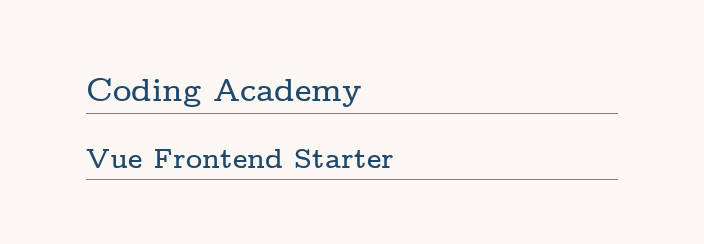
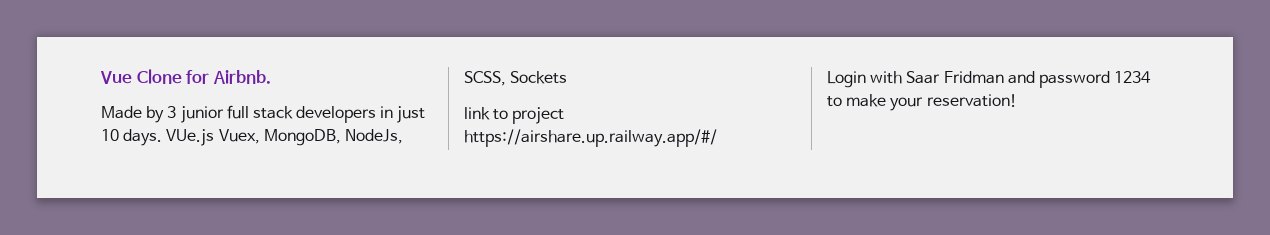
- Coding Academy
- Vue Frontend Starter
+ Vue Clone for Airbnb.
+ Made by 3 junior full stack developers in just 10 days. VUe.js Vuex, MongoDB, NodeJs, SCSS, Sockets
+ link to project https://airshare.up.railway.app/#/
+ Login with Saar Fridman and password 1234 to make your reservation!

